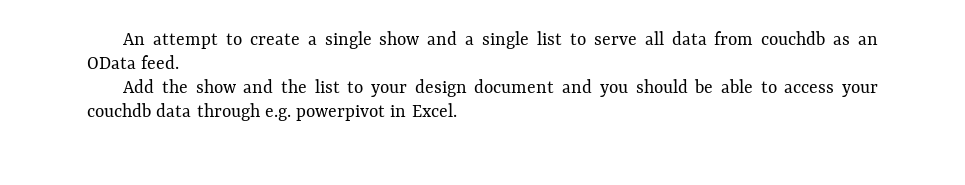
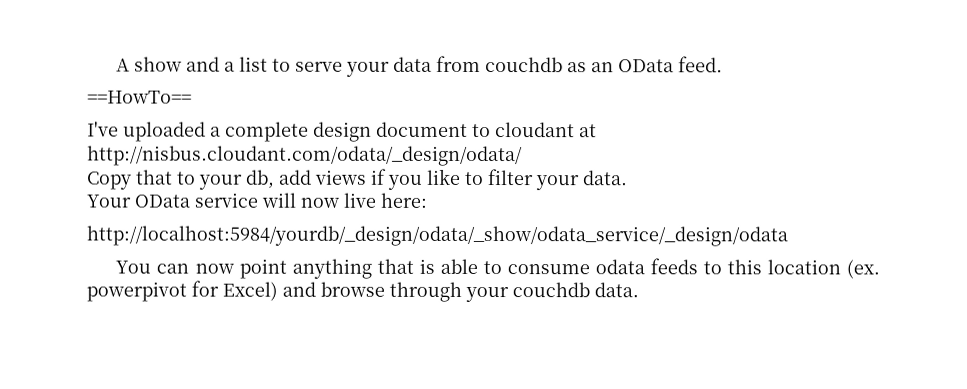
- An attempt to create a single show and a single list to serve all data from couchdb as an OData feed.
+ A show and a list to serve your data from couchdb as an OData feed.
- Add the show and the list to your design document and you should be able to access your couchdb data through e.g. powerpivot in Excel.
+ ==HowTo==
+ I've uploaded a complete design document to cloudant at http://nisbus.cloudant.com/odata/_design/odata/
+ Copy that to your db, add views if you like to filter your data.
+ Your OData service will now live here:
+ http://localhost:5984/yourdb/_design/odata/_show/odata_service/_design/odata
+ You can now point anything that is able to consume odata feeds to this location (ex. powerpivot for Excel) and browse through your couchdb data.

